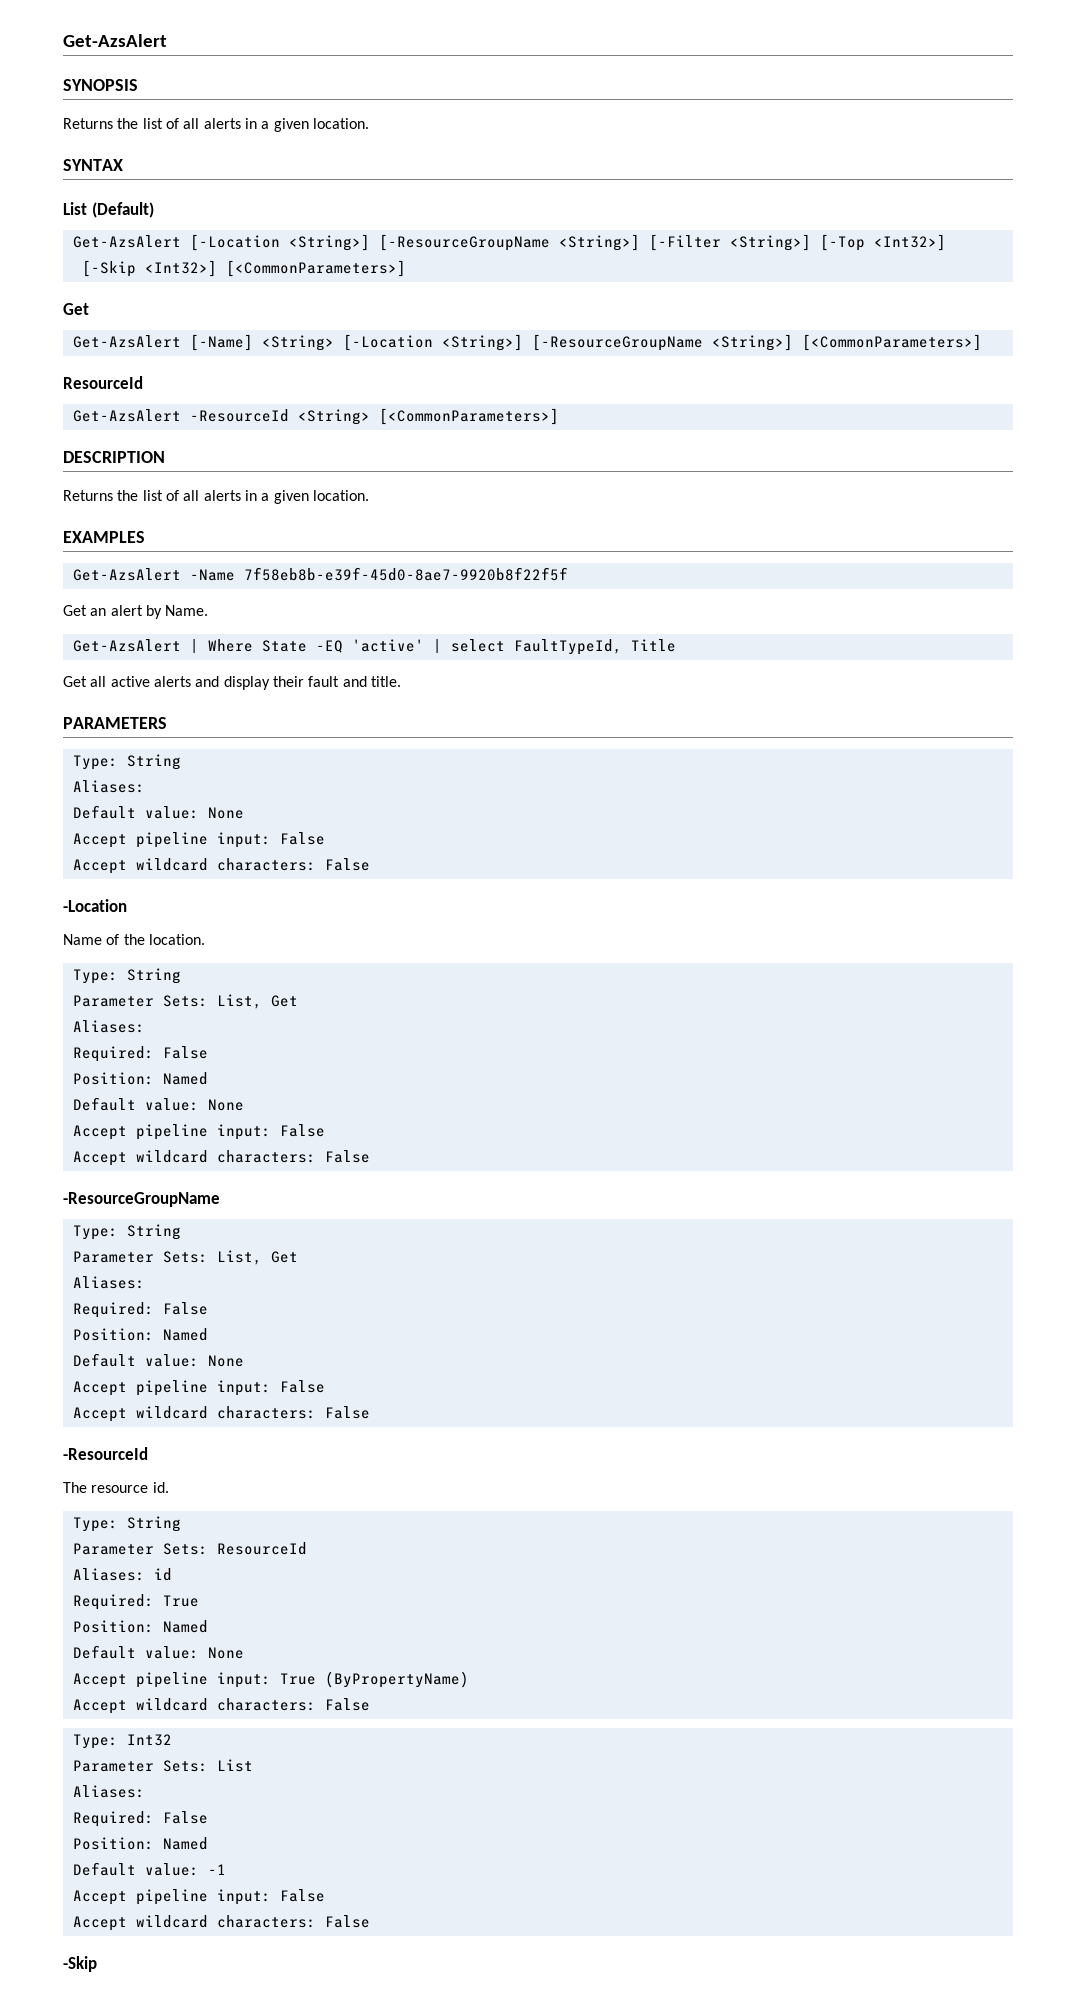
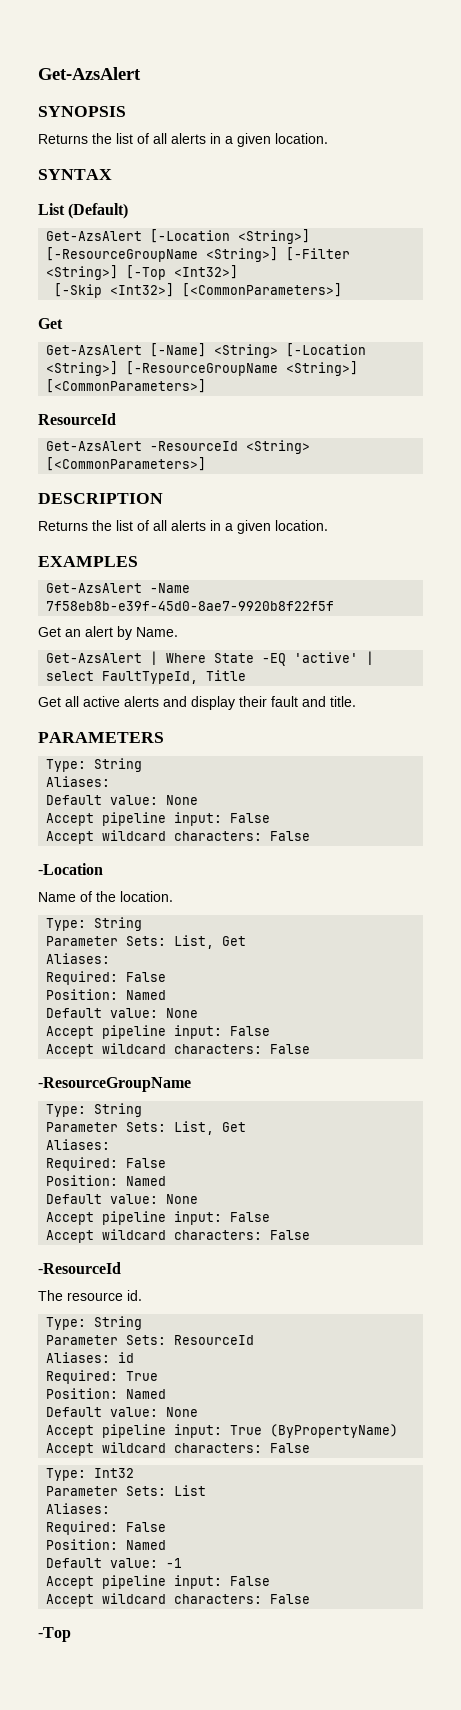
- -Skip
+ -Top

